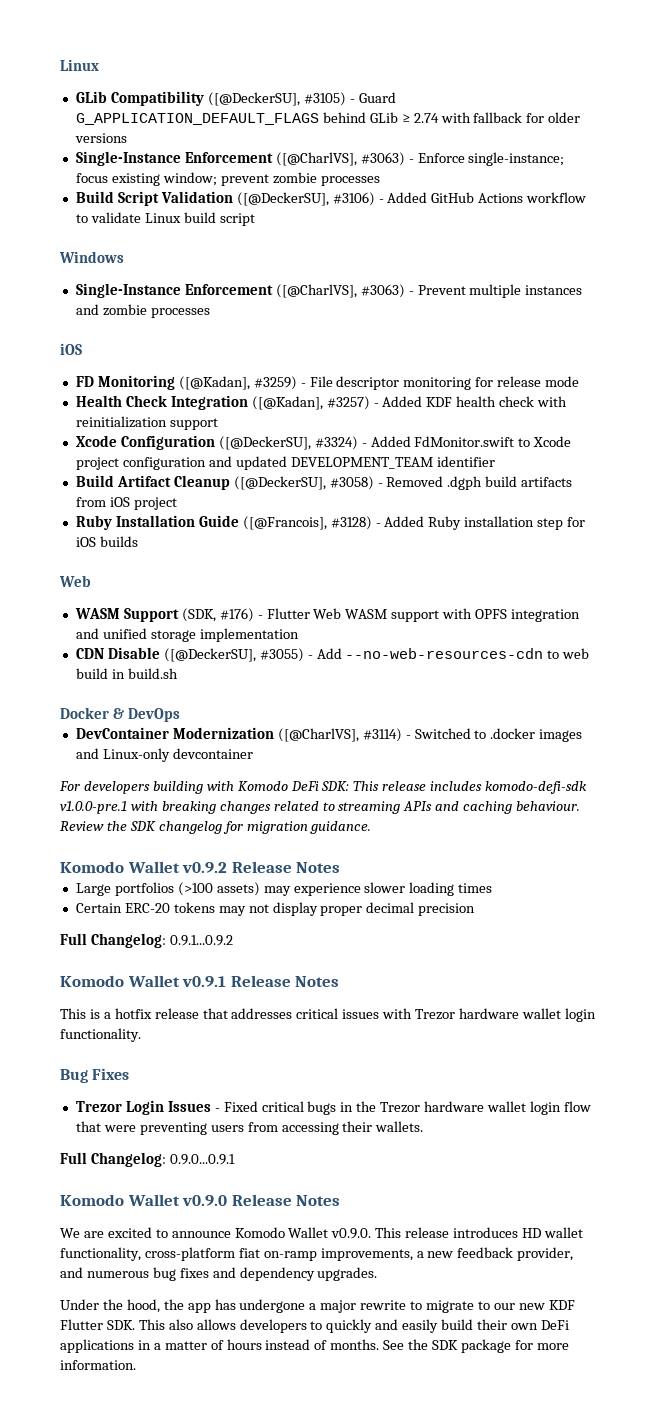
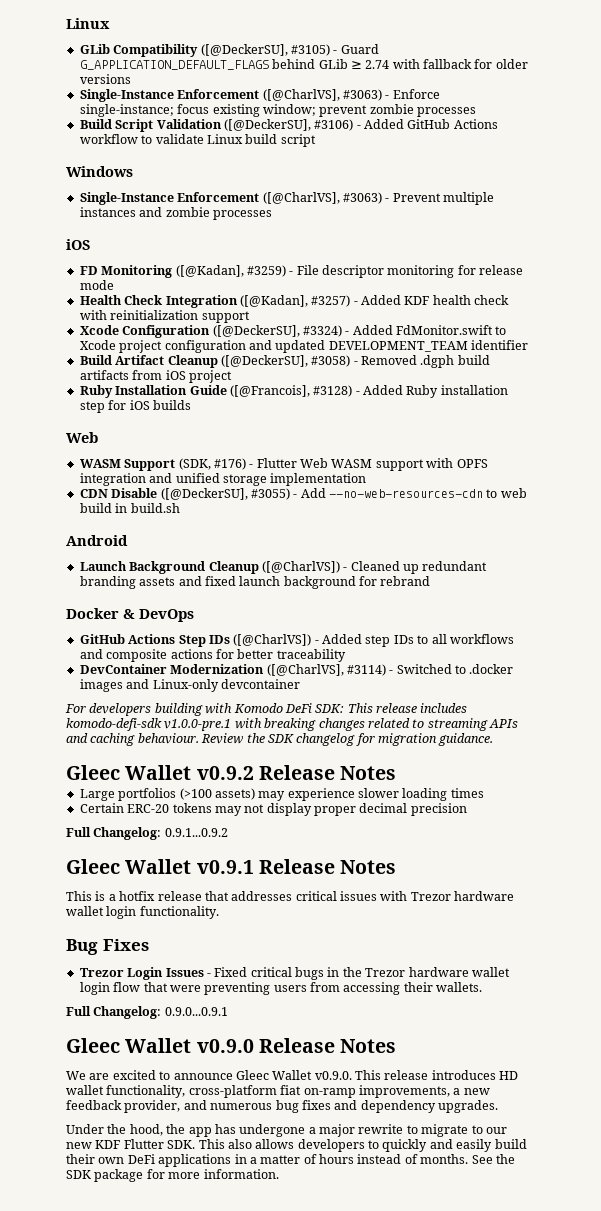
+ Android
+ Launch Background Cleanup ([@CharlVS]) - Cleaned up redundant branding assets and fixed launch background for rebrand
  Docker & DevOps
+ GitHub Actions Step IDs ([@CharlVS]) - Added step IDs to all workflows and composite actions for better traceability
- Komodo Wallet v0.9.2 Release Notes
+ Gleec Wallet v0.9.2 Release Notes
- Komodo Wallet v0.9.1 Release Notes
+ Gleec Wallet v0.9.1 Release Notes
- Komodo Wallet v0.9.0 Release Notes
+ Gleec Wallet v0.9.0 Release Notes
- We are excited to announce Komodo Wallet v0.9.0. This release introduces HD wallet functionality, cross-platform fiat on-ramp improvements, a new feedback provider, and numerous bug fixes and dependency upgrades.
+ We are excited to announce Gleec Wallet v0.9.0. This release introduces HD wallet functionality, cross-platform fiat on-ramp improvements, a new feedback provider, and numerous bug fixes and dependency upgrades.

